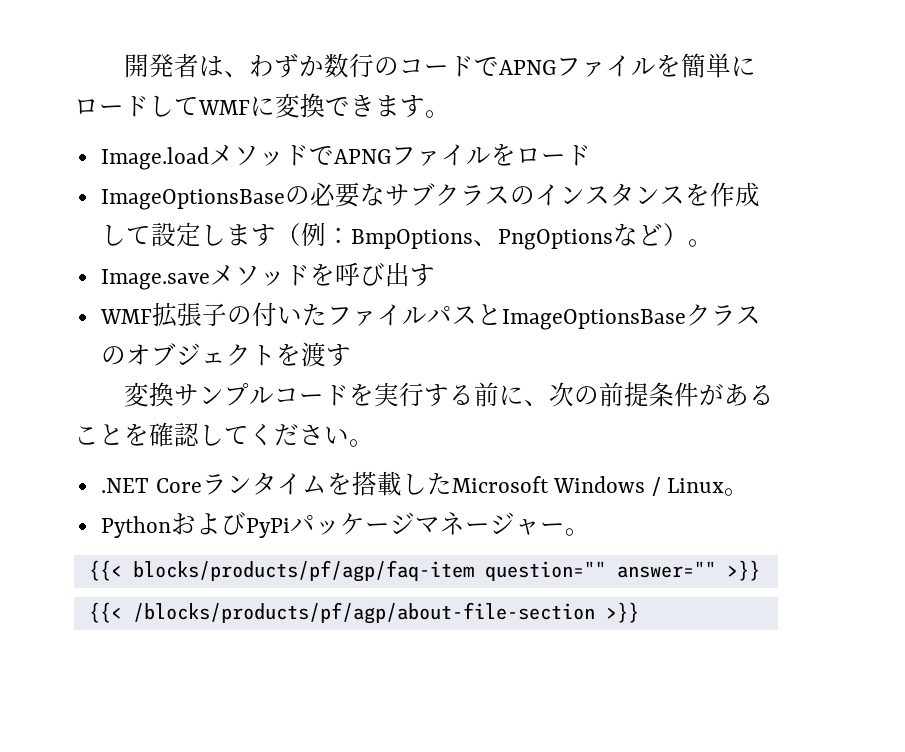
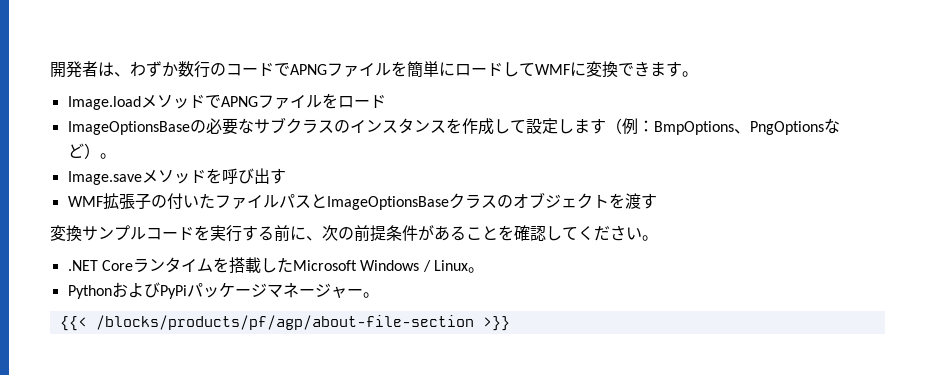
- {{< blocks/products/pf/agp/faq-item question="" answer="" >}}

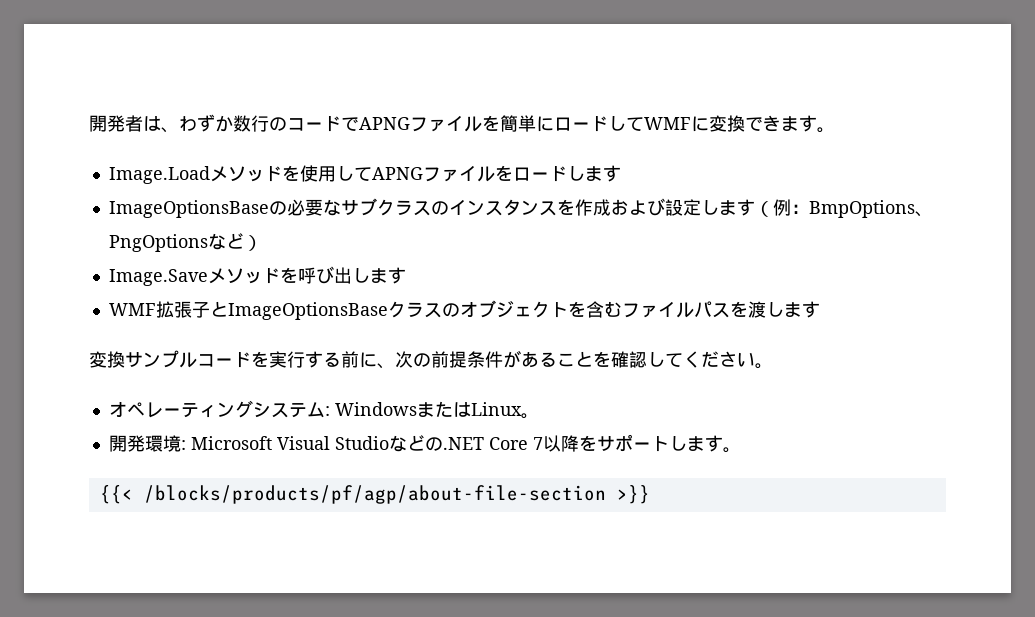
- Image.loadメソッドでAPNGファイルをロード
+ Image.Loadメソッドを使用してAPNGファイルをロードします
- ImageOptionsBaseの必要なサブクラスのインスタンスを作成して設定します（例：BmpOptions、PngOptionsなど）。
- Image.saveメソッドを呼び出す
+ ImageOptionsBaseの必要なサブクラスのインスタンスを作成および設定します（例：BmpOptions、PngOptionsなど）
+ Image.Saveメソッドを呼び出します
- WMF拡張子の付いたファイルパスとImageOptionsBaseクラスのオブジェクトを渡す
+ WMF拡張子とImageOptionsBaseクラスのオブジェクトを含むファイルパスを渡します
- .NET Coreランタイムを搭載したMicrosoft Windows / Linux。
- PythonおよびPyPiパッケージマネージャー。
+ オペレーティングシステム: WindowsまたはLinux。
+ 開発環境: Microsoft Visual Studioなどの.NET Core 7以降をサポートします。

